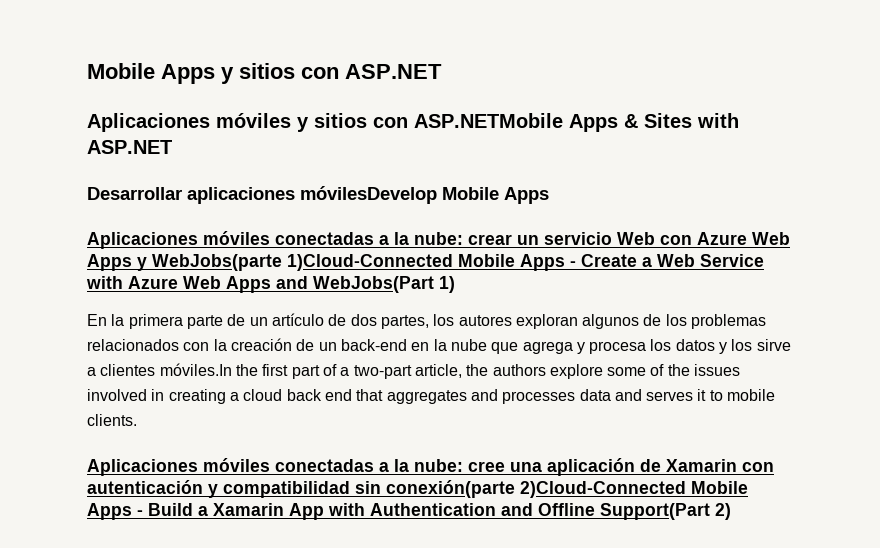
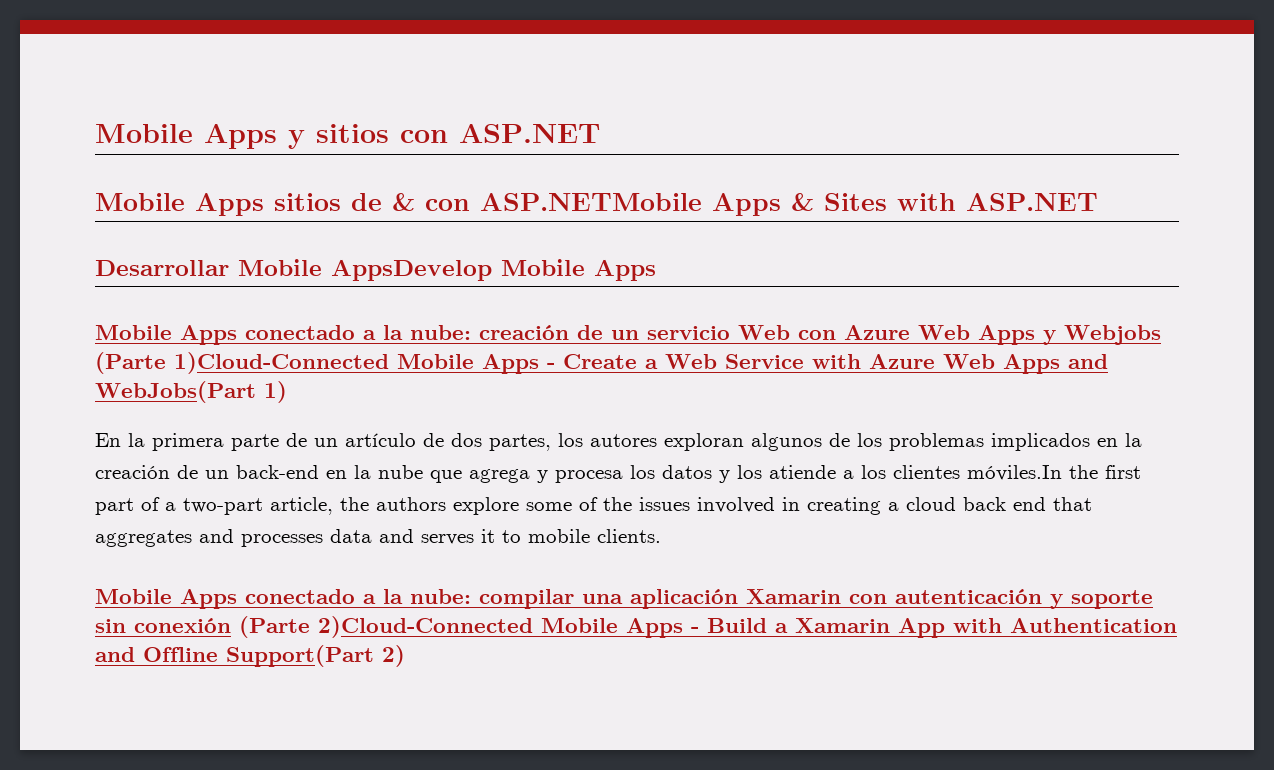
- Aplicaciones móviles y sitios con ASP.NETMobile Apps & Sites with ASP.NET
+ Mobile Apps sitios de & con ASP.NETMobile Apps & Sites with ASP.NET
- Desarrollar aplicaciones móvilesDevelop Mobile Apps
+ Desarrollar Mobile AppsDevelop Mobile Apps
- Aplicaciones móviles conectadas a la nube: crear un servicio Web con Azure Web Apps y WebJobs(parte 1)Cloud-Connected Mobile Apps - Create a Web Service with Azure Web Apps and WebJobs(Part 1)
+ Mobile Apps conectado a la nube: creación de un servicio Web con Azure Web Apps y Webjobs (Parte 1)Cloud-Connected Mobile Apps - Create a Web Service with Azure Web Apps and WebJobs(Part 1)
- En la primera parte de un artículo de dos partes, los autores exploran algunos de los problemas relacionados con la creación de un back-end en la nube que agrega y procesa los datos y los sirve a clientes móviles.In the first part of a two-part article, the authors explore some of the issues involved in creating a cloud back end that aggregates and processes data and serves it to mobile clients.
+ En la primera parte de un artículo de dos partes, los autores exploran algunos de los problemas implicados en la creación de un back-end en la nube que agrega y procesa los datos y los atiende a los clientes móviles.In the first part of a two-part article, the authors explore some of the issues involved in creating a cloud back end that aggregates and processes data and serves it to mobile clients.
- Aplicaciones móviles conectadas a la nube: cree una aplicación de Xamarin con autenticación y compatibilidad sin conexión(parte 2)Cloud-Connected Mobile Apps - Build a Xamarin App with Authentication and Offline Support(Part 2)
+ Mobile Apps conectado a la nube: compilar una aplicación Xamarin con autenticación y soporte sin conexión (Parte 2)Cloud-Connected Mobile Apps - Build a Xamarin App with Authentication and Offline Support(Part 2)

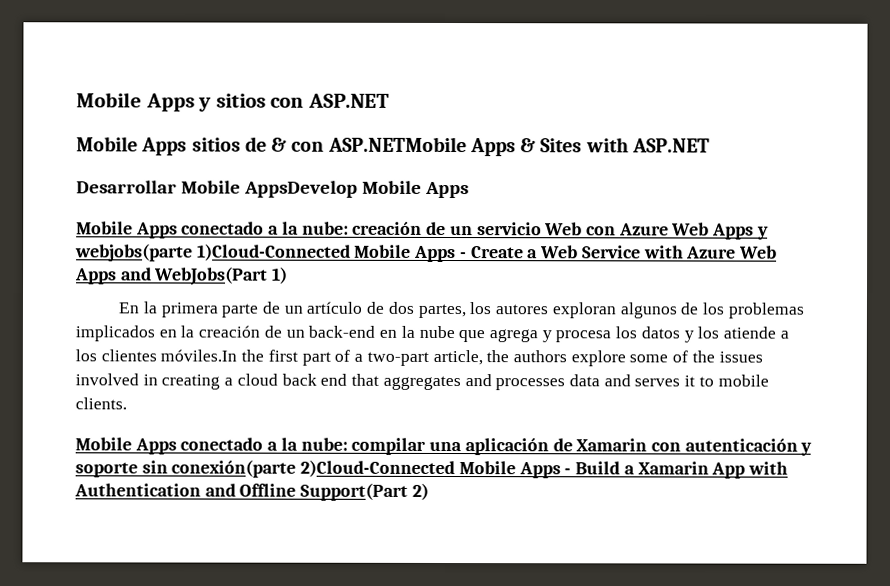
- Mobile Apps conectado a la nube: creación de un servicio Web con Azure Web Apps y Webjobs (Parte 1)Cloud-Connected Mobile Apps - Create a Web Service with Azure Web Apps and WebJobs(Part 1)
+ Mobile Apps conectado a la nube: creación de un servicio Web con Azure Web Apps y webjobs(parte 1)Cloud-Connected Mobile Apps - Create a Web Service with Azure Web Apps and WebJobs(Part 1)
- Mobile Apps conectado a la nube: compilar una aplicación Xamarin con autenticación y soporte sin conexión (Parte 2)Cloud-Connected Mobile Apps - Build a Xamarin App with Authentication and Offline Support(Part 2)
+ Mobile Apps conectado a la nube: compilar una aplicación de Xamarin con autenticación y soporte sin conexión(parte 2)Cloud-Connected Mobile Apps - Build a Xamarin App with Authentication and Offline Support(Part 2)

